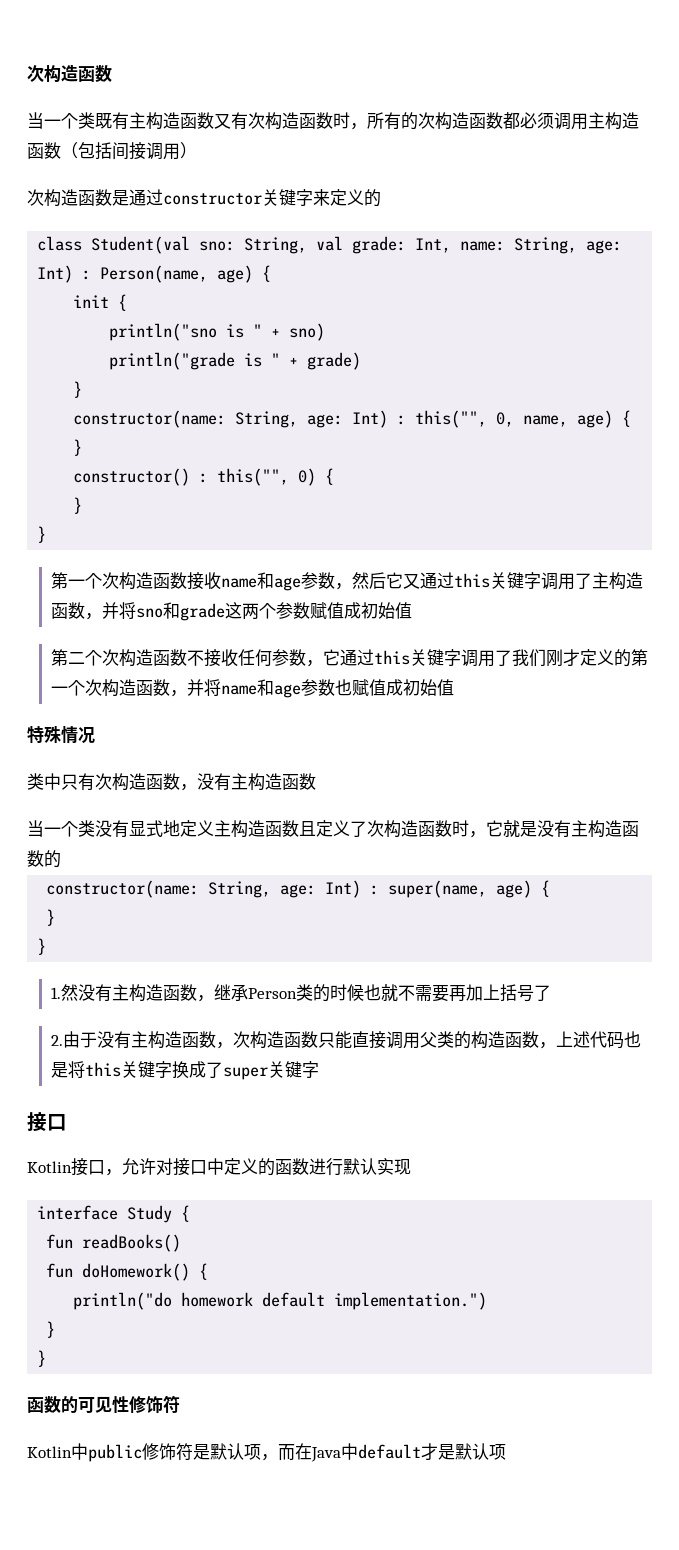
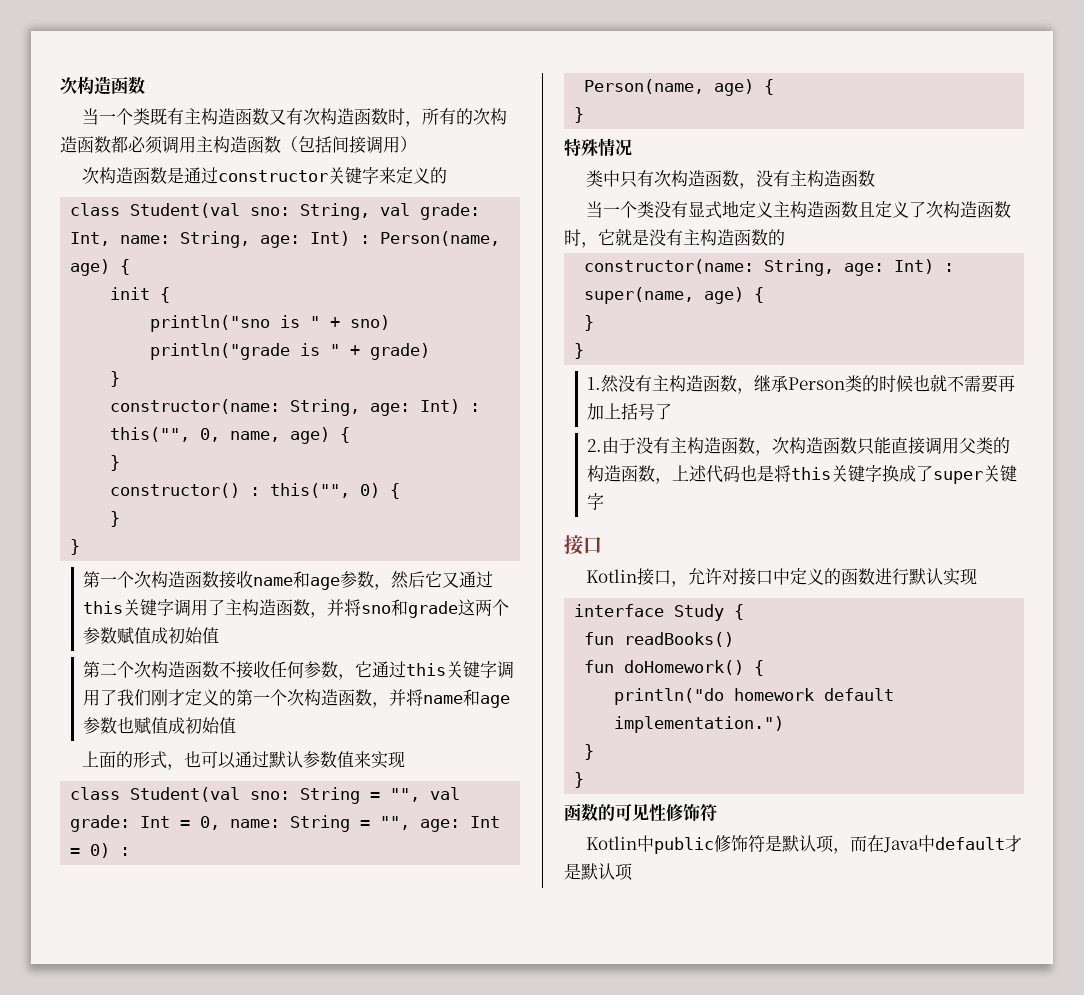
+ 上面的形式，也可以通过默认参数值来实现
+ class Student(val sno: String = "", val grade: Int = 0, name: String = "", age: Int = 0) :
+ Person(name, age) {
+ }

